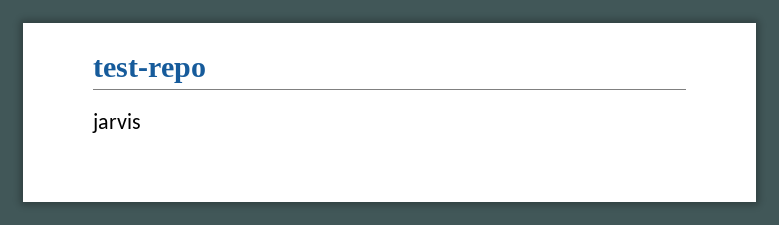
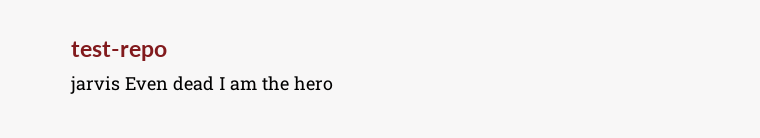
- jarvis
+ jarvis Even dead I am the hero

